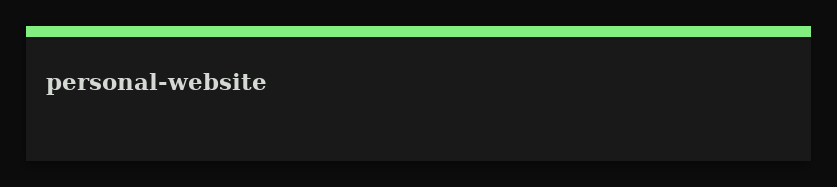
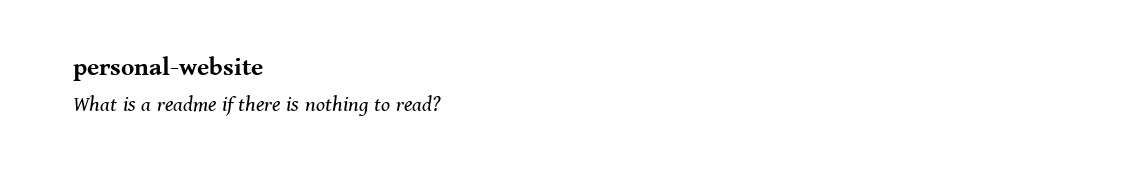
+ What is a readme if there is nothing to read?

